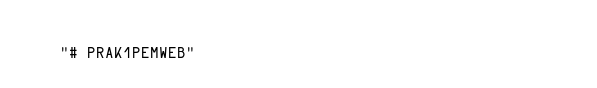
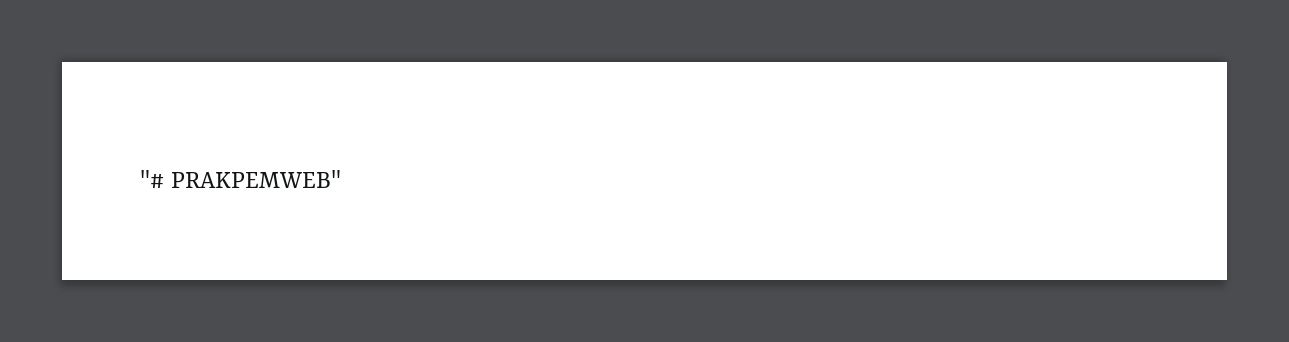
- "# PRAK1PEMWEB"
+ "# PRAKPEMWEB"

